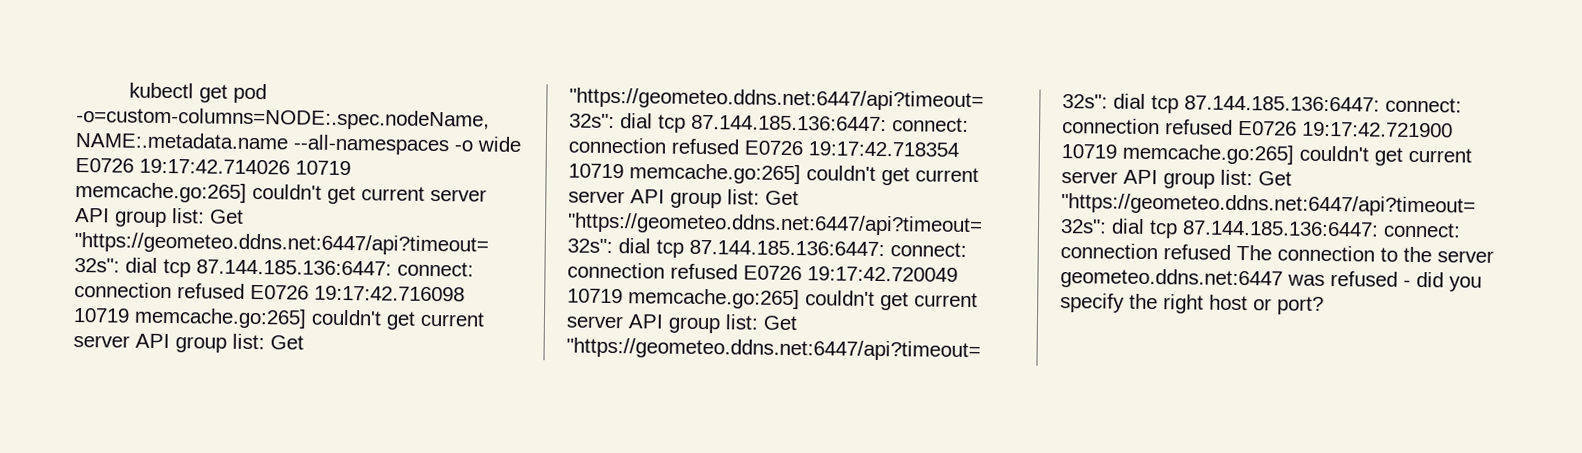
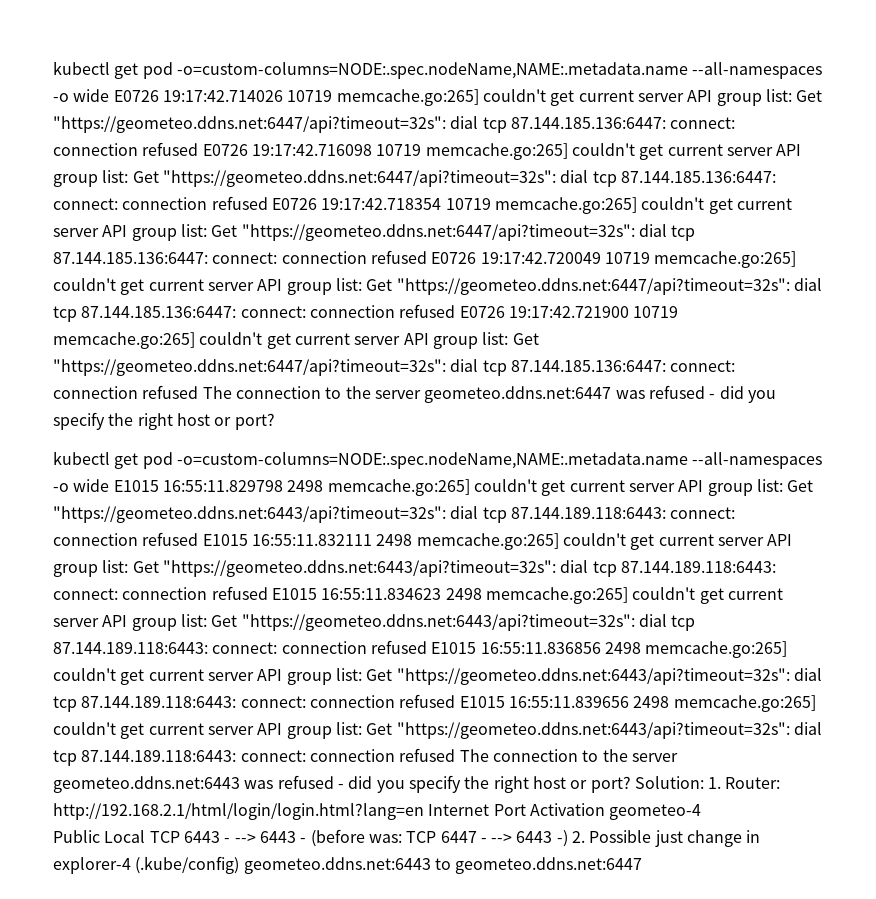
+ kubectl get pod -o=custom-columns=NODE:.spec.nodeName,NAME:.metadata.name --all-namespaces -o wide E1015 16:55:11.829798 2498 memcache.go:265] couldn't get current server API group list: Get "https://geometeo.ddns.net:6443/api?timeout=32s": dial tcp 87.144.189.118:6443: connect: connection refused E1015 16:55:11.832111 2498 memcache.go:265] couldn't get current server API group list: Get "https://geometeo.ddns.net:6443/api?timeout=32s": dial tcp 87.144.189.118:6443: connect: connection refused E1015 16:55:11.834623 2498 memcache.go:265] couldn't get current server API group list: Get "https://geometeo.ddns.net:6443/api?timeout=32s": dial tcp 87.144.189.118:6443: connect: connection refused E1015 16:55:11.836856 2498 memcache.go:265] couldn't get current server API group list: Get "https://geometeo.ddns.net:6443/api?timeout=32s": dial tcp 87.144.189.118:6443: connect: connection refused E1015 16:55:11.839656 2498 memcache.go:265] couldn't get current server API group list: Get "https://geometeo.ddns.net:6443/api?timeout=32s": dial tcp 87.144.189.118:6443: connect: connection refused The connection to the server geometeo.ddns.net:6443 was refused - did you specify the right host or port? Solution: 1. Router: http://192.168.2.1/html/login/login.html?lang=en Internet Port Activation geometeo-4
+ Public Local TCP 6443 - --> 6443 - (before was: TCP 6447 - --> 6443 -) 2. Possible just change in explorer-4 (.kube/config) geometeo.ddns.net:6443 to geometeo.ddns.net:6447

